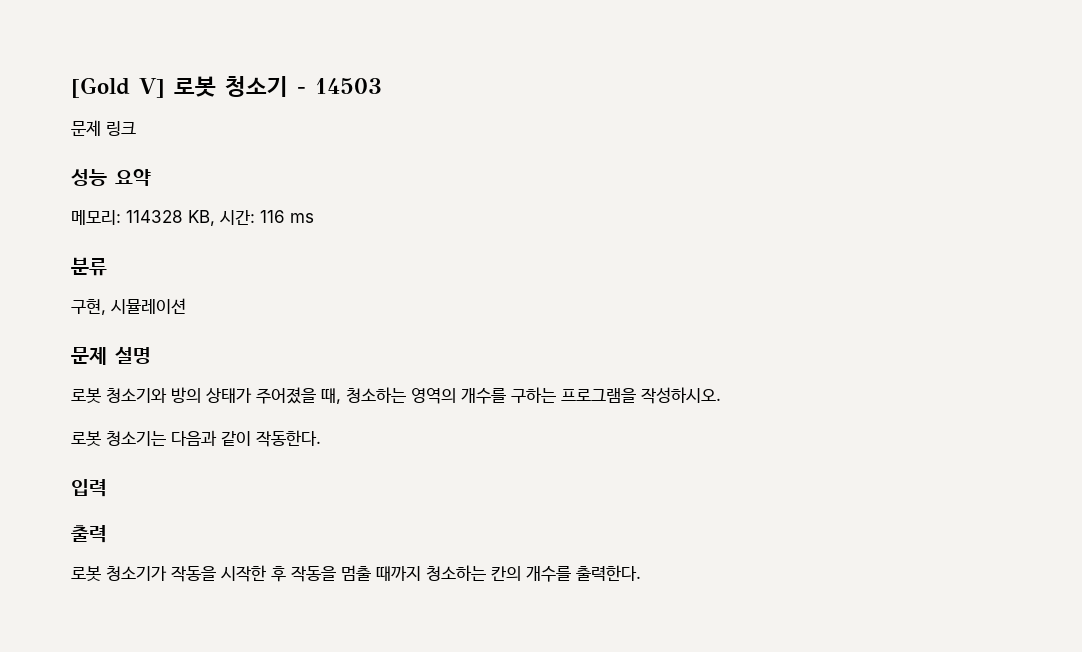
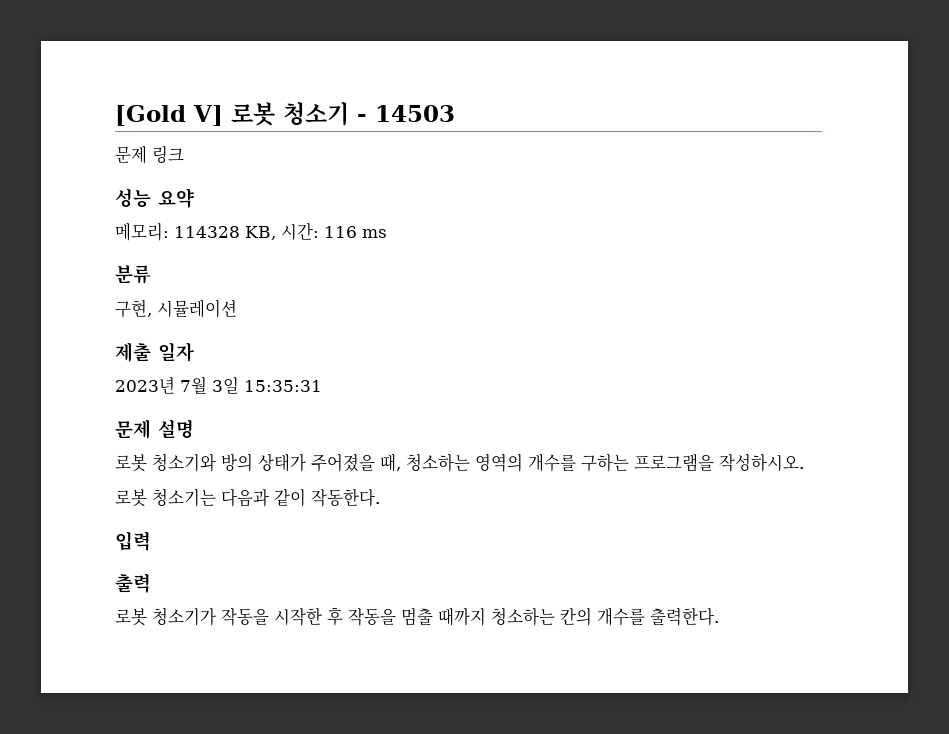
+ 제출 일자
+ 2023년 7월 3일 15:35:31

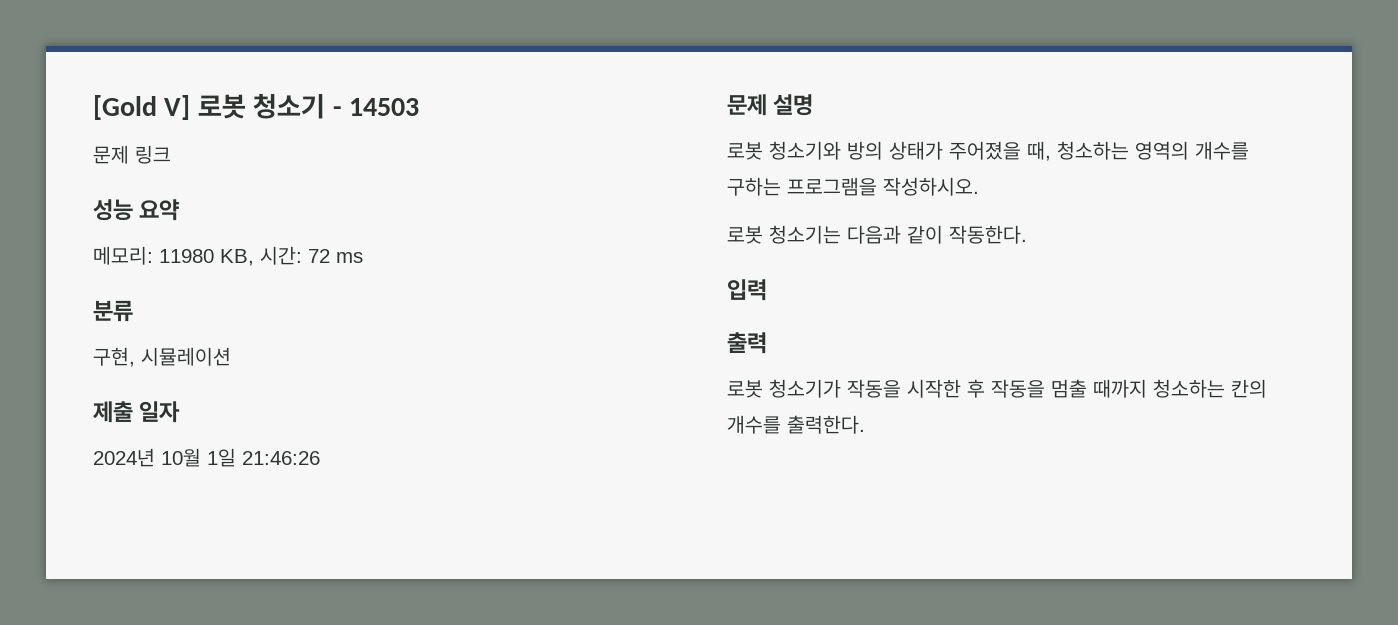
- 메모리: 114328 KB, 시간: 116 ms
+ 메모리: 11980 KB, 시간: 72 ms
- 2023년 7월 3일 15:35:31
+ 2024년 10월 1일 21:46:26

